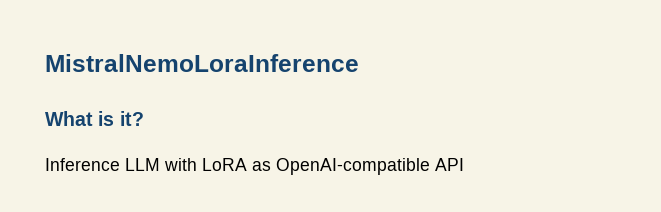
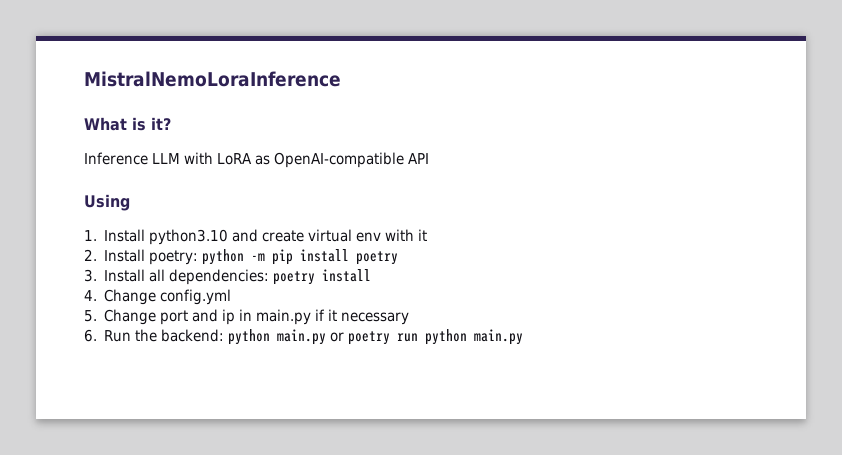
+ Using
+ 1. Install python3.10 and create virtual env with it
+ 2. Install poetry: python -m pip install poetry
+ 3. Install all dependencies: poetry install
+ 4. Change config.yml
+ 5. Change port and ip in main.py if it necessary
+ 6. Run the backend: python main.py or poetry run python main.py

